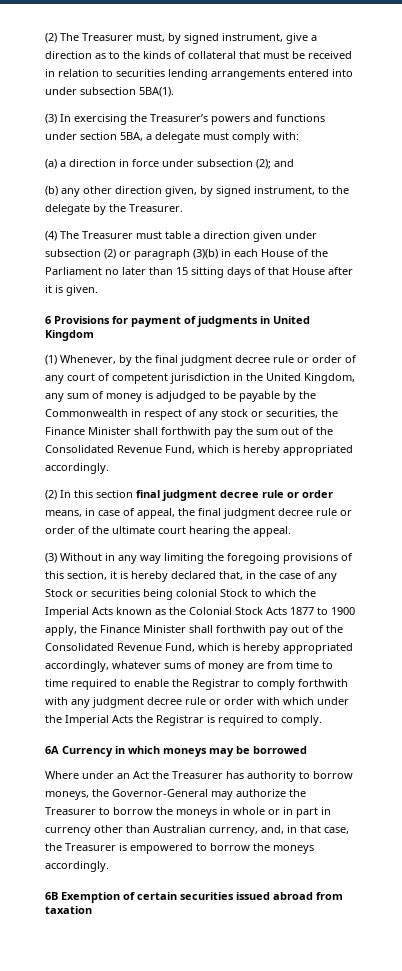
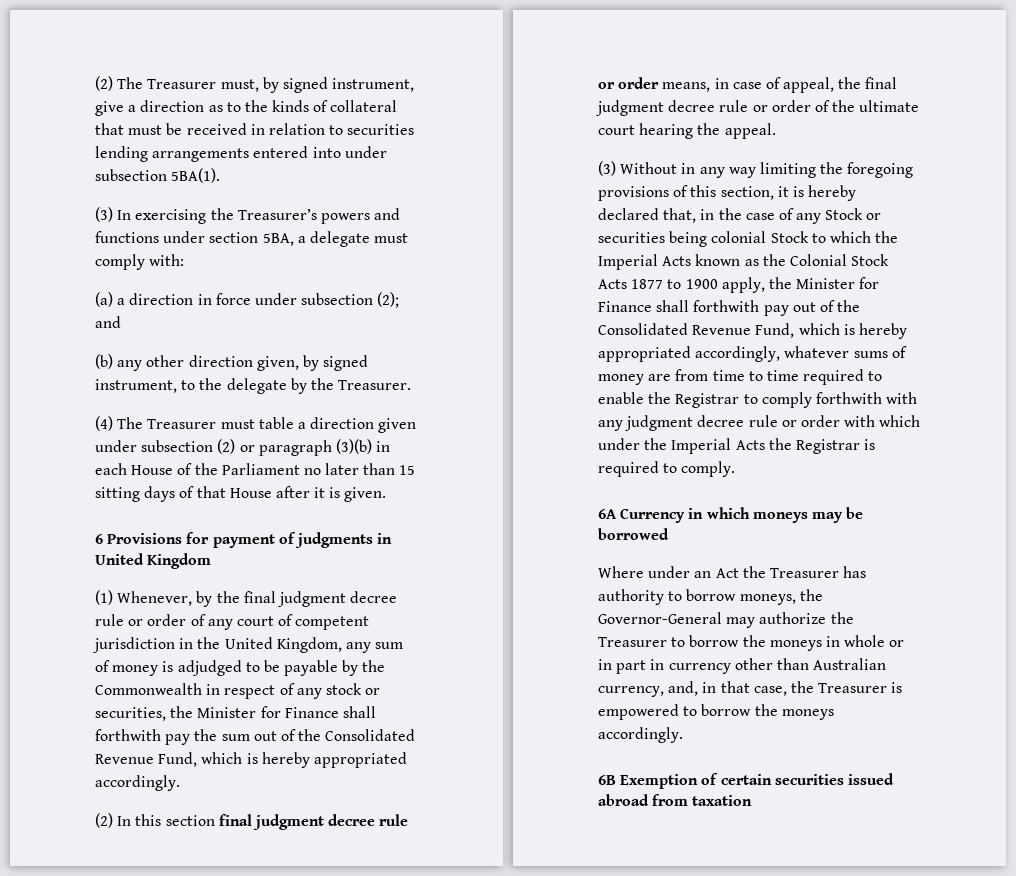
- (1) Whenever, by the final judgment decree rule or order of any court of competent jurisdiction in the United Kingdom, any sum of money is adjudged to be payable by the Commonwealth in respect of any stock or securities, the Finance Minister shall forthwith pay the sum out of the Consolidated Revenue Fund, which is hereby appropriated accordingly.
+ (1) Whenever, by the final judgment decree rule or order of any court of competent jurisdiction in the United Kingdom, any sum of money is adjudged to be payable by the Commonwealth in respect of any stock or securities, the Minister for Finance shall forthwith pay the sum out of the Consolidated Revenue Fund, which is hereby appropriated accordingly.
- (3) Without in any way limiting the foregoing provisions of this section, it is hereby declared that, in the case of any Stock or securities being colonial Stock to which the Imperial Acts known as the Colonial Stock Acts 1877 to 1900 apply, the Finance Minister shall forthwith pay out of the Consolidated Revenue Fund, which is hereby appropriated accordingly, whatever sums of money are from time to time required to enable the Registrar to comply forthwith with any judgment decree rule or order with which under the Imperial Acts the Registrar is required to comply.
+ (3) Without in any way limiting the foregoing provisions of this section, it is hereby declared that, in the case of any Stock or securities being colonial Stock to which the Imperial Acts known as the Colonial Stock Acts 1877 to 1900 apply, the Minister for Finance shall forthwith pay out of the Consolidated Revenue Fund, which is hereby appropriated accordingly, whatever sums of money are from time to time required to enable the Registrar to comply forthwith with any judgment decree rule or order with which under the Imperial Acts the Registrar is required to comply.

